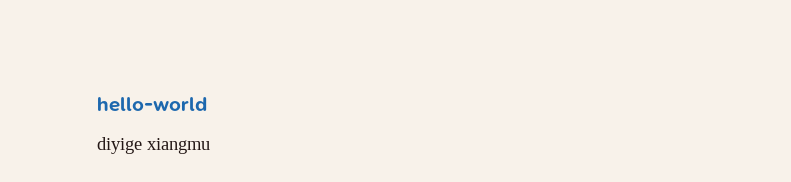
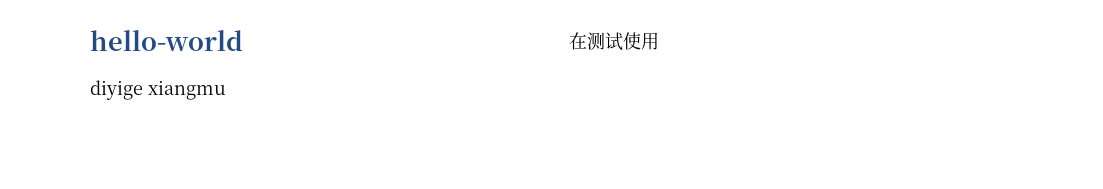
+ 在测试使用

